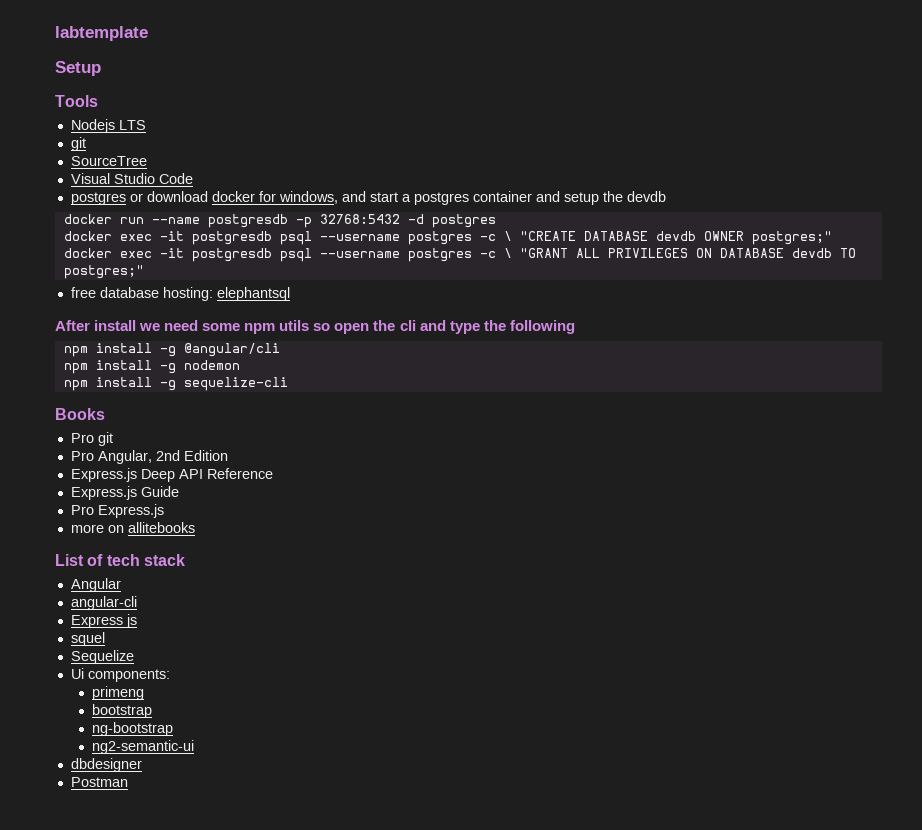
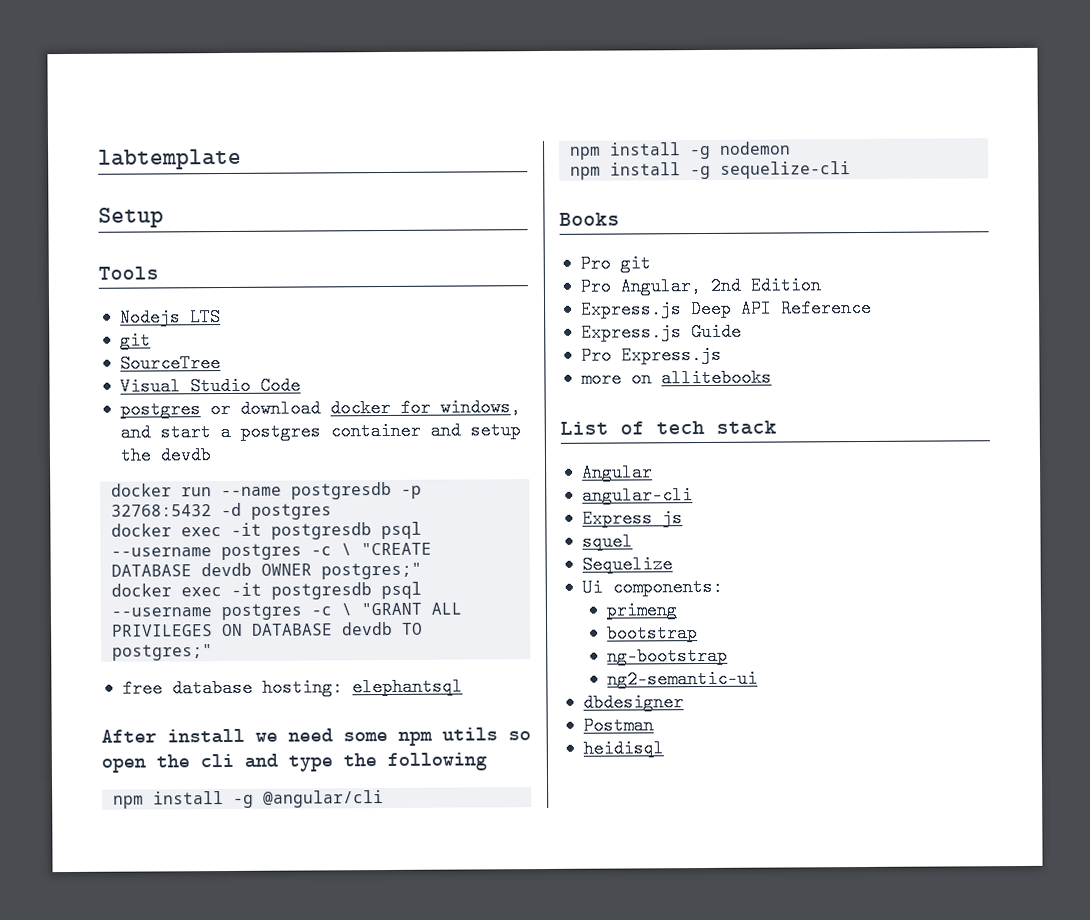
+ heidisql

